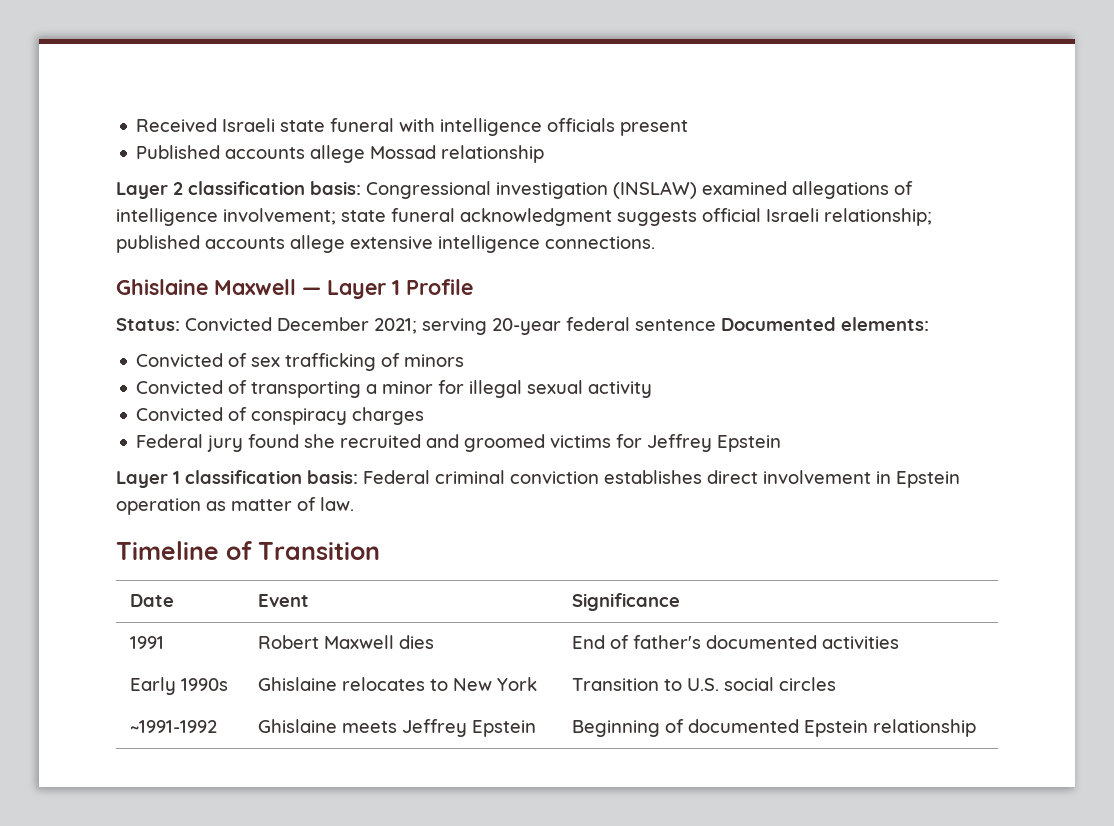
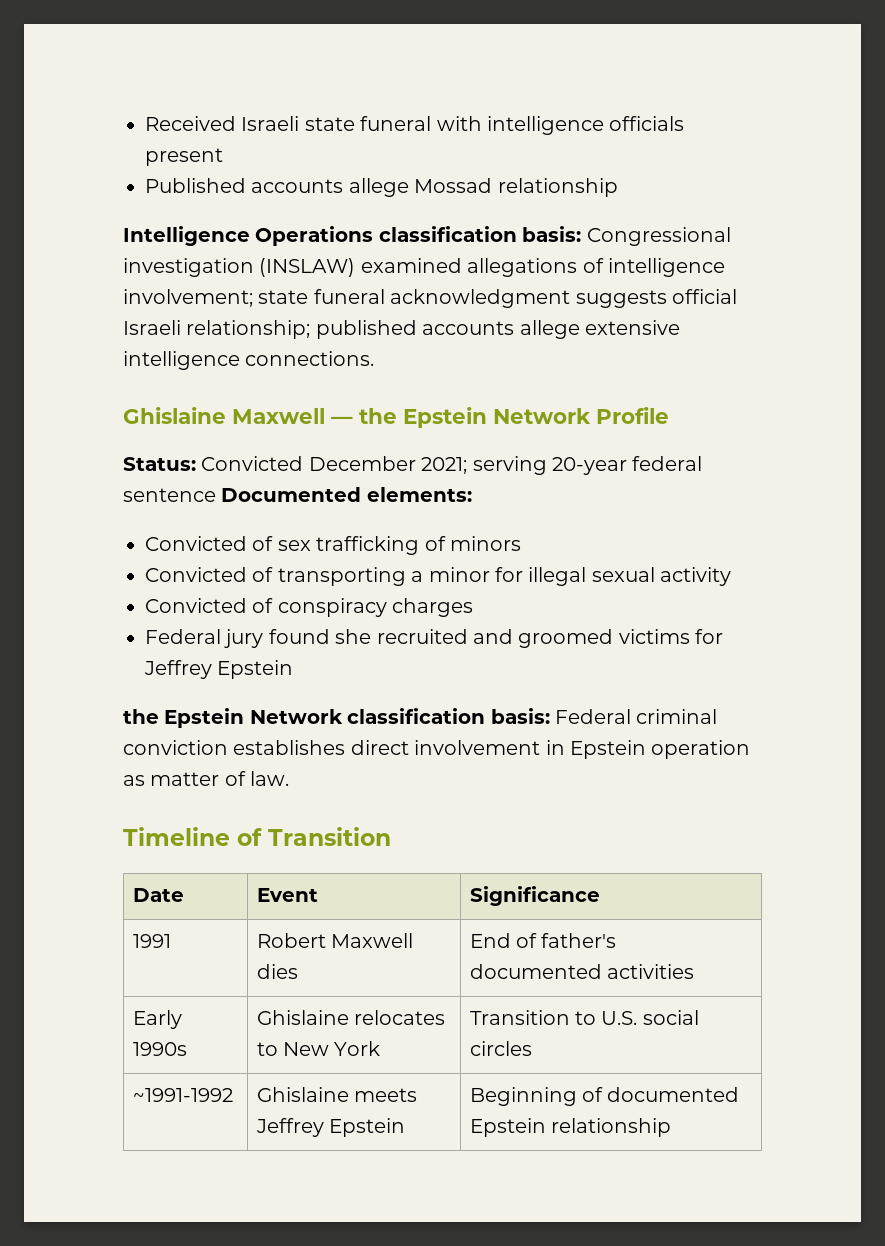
- Layer 2 classification basis: Congressional investigation (INSLAW) examined allegations of intelligence involvement; state funeral acknowledgment suggests official Israeli relationship; published accounts allege extensive intelligence connections.
+ Intelligence Operations classification basis: Congressional investigation (INSLAW) examined allegations of intelligence involvement; state funeral acknowledgment suggests official Israeli relationship; published accounts allege extensive intelligence connections.
- Ghislaine Maxwell — Layer 1 Profile
+ Ghislaine Maxwell — the Epstein Network Profile
- Layer 1 classification basis: Federal criminal conviction establishes direct involvement in Epstein operation as matter of law.
+ the Epstein Network classification basis: Federal criminal conviction establishes direct involvement in Epstein operation as matter of law.

